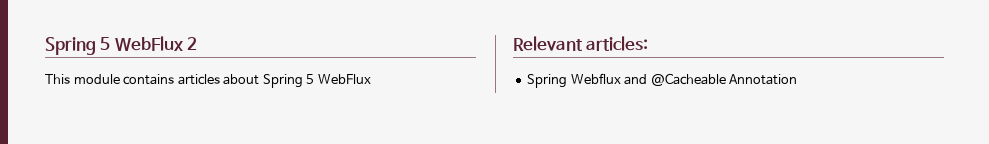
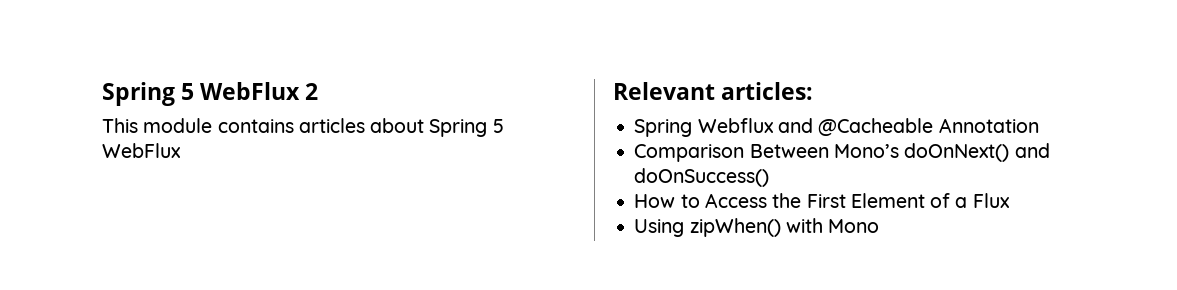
+ Comparison Between Mono’s doOnNext() and doOnSuccess()
+ How to Access the First Element of a Flux
+ Using zipWhen() with Mono

